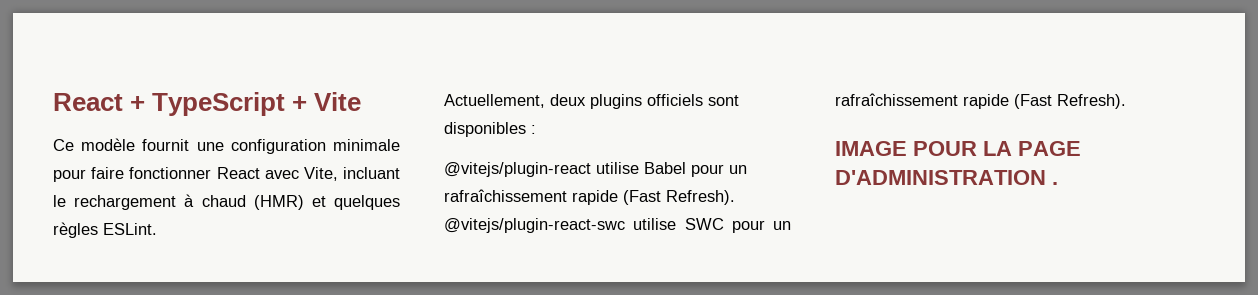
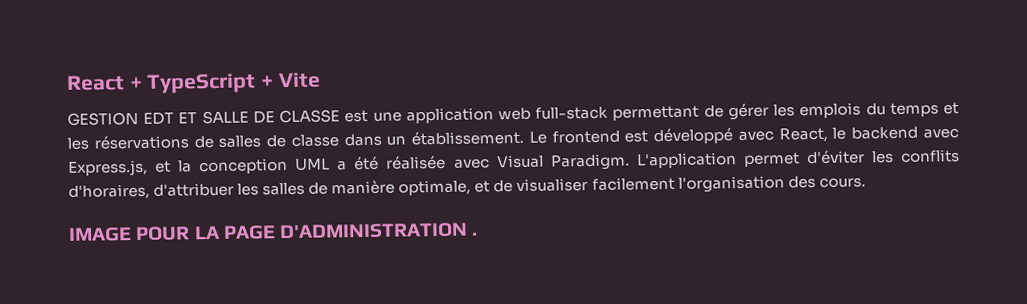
- Ce modèle fournit une configuration minimale pour faire fonctionner React avec Vite, incluant le rechargement à chaud (HMR) et quelques règles ESLint.
- Actuellement, deux plugins officiels sont disponibles :
- @vitejs/plugin-react utilise Babel pour un rafraîchissement rapide (Fast Refresh). @vitejs/plugin-react-swc utilise SWC pour un rafraîchissement rapide (Fast Refresh).
+ GESTION EDT ET SALLE DE CLASSE est une application web full-stack permettant de gérer les emplois du temps et les réservations de salles de classe dans un établissement. Le frontend est développé avec React, le backend avec Express.js, et la conception UML a été réalisée avec Visual Paradigm. L'application permet d'éviter les conflits d'horaires, d'attribuer les salles de manière optimale, et de visualiser facilement l'organisation des cours.

